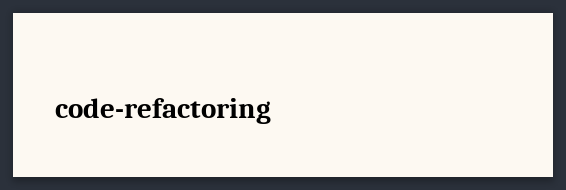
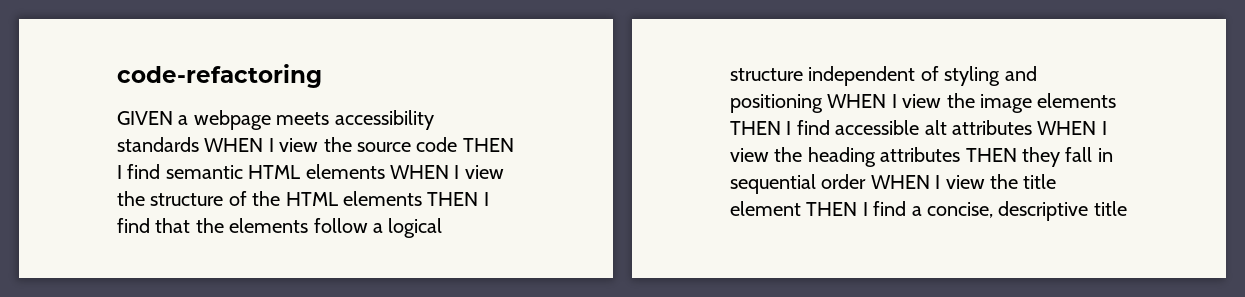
+ GIVEN a webpage meets accessibility standards WHEN I view the source code THEN I find semantic HTML elements WHEN I view the structure of the HTML elements THEN I find that the elements follow a logical structure independent of styling and positioning WHEN I view the image elements THEN I find accessible alt attributes WHEN I view the heading attributes THEN they fall in sequential order WHEN I view the title element THEN I find a concise, descriptive title

